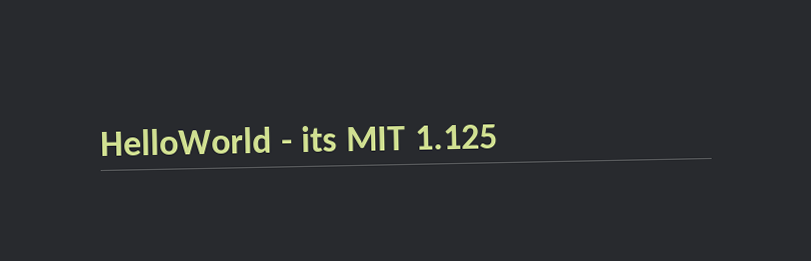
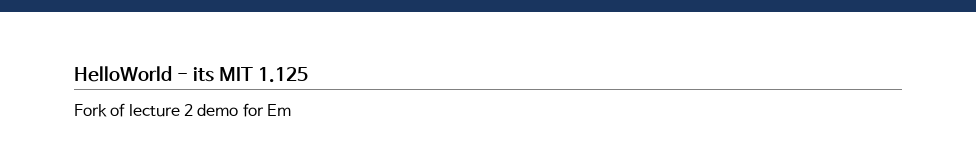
+ Fork of lecture 2 demo for Em

